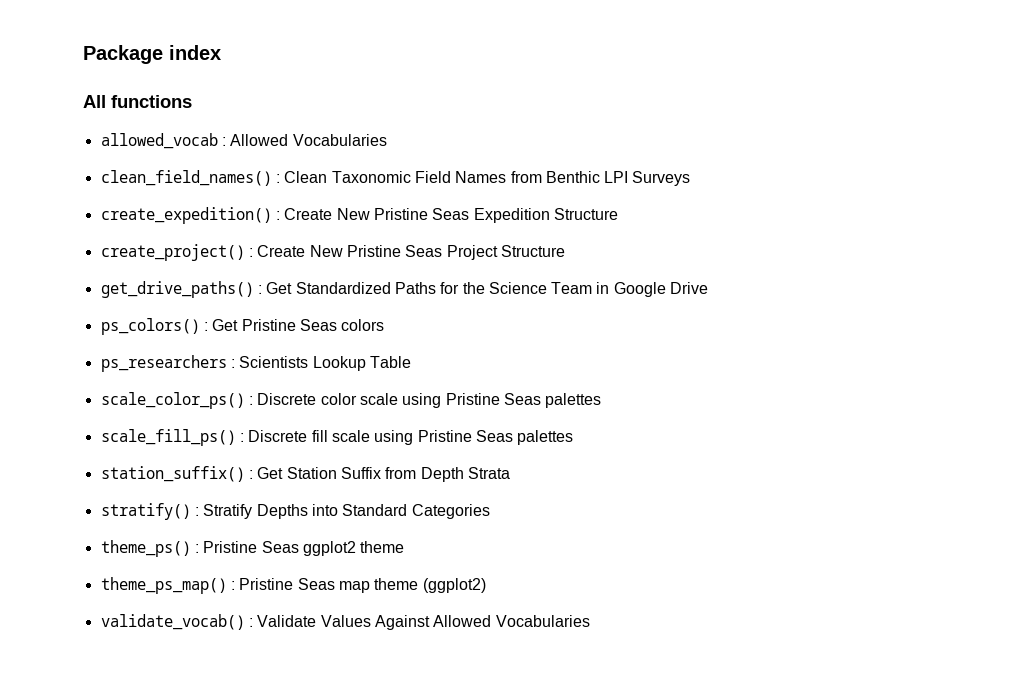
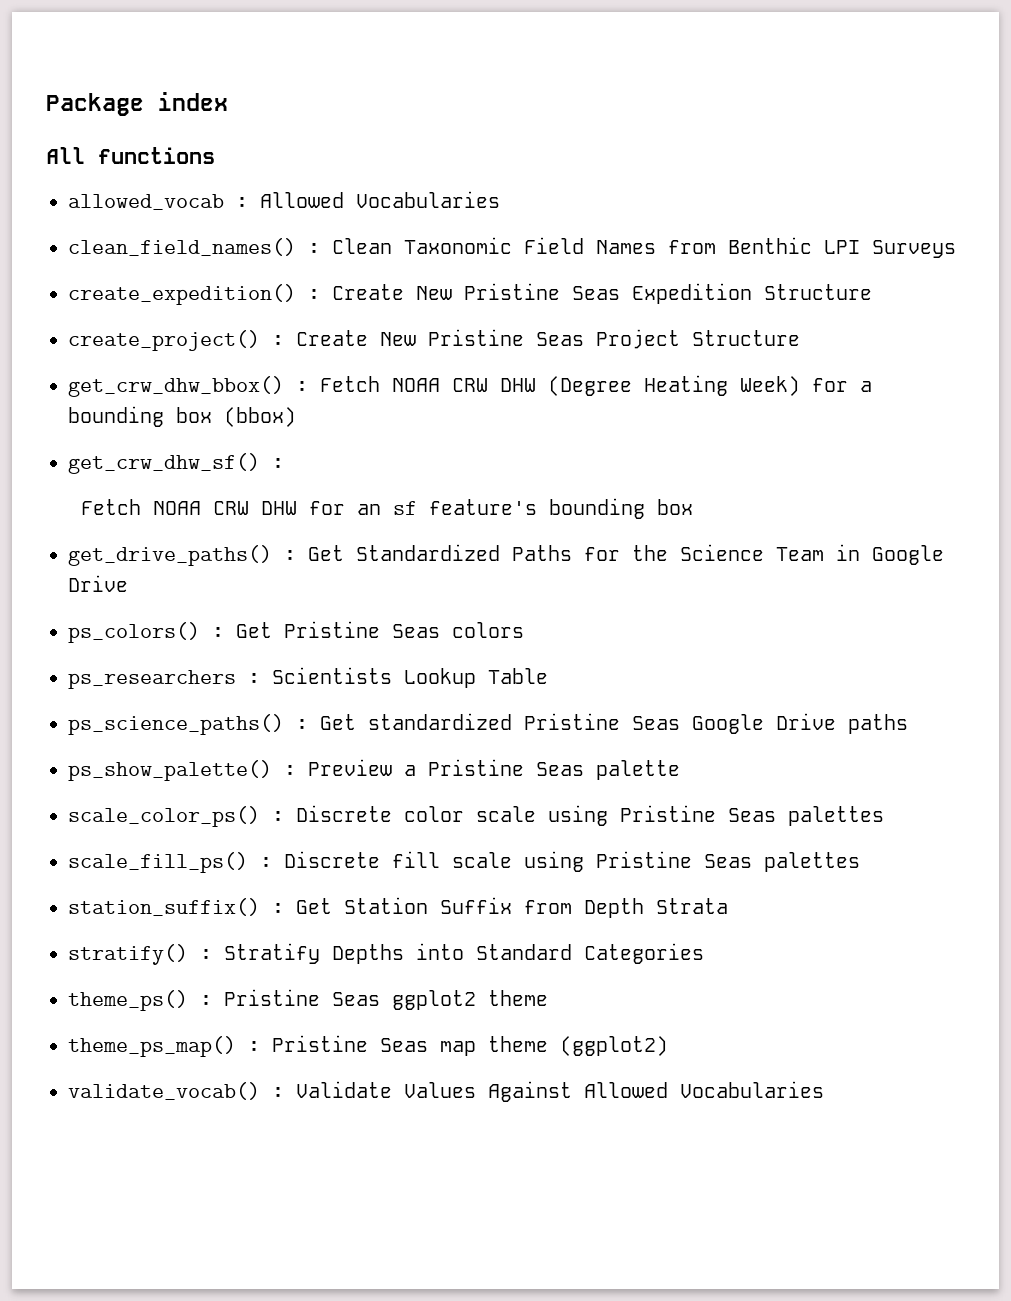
+ get_crw_dhw_bbox() : Fetch NOAA CRW DHW (Degree Heating Week) for a bounding box (bbox)
+ get_crw_dhw_sf() :
+ Fetch NOAA CRW DHW for an sf feature's bounding box
+ ps_science_paths() : Get standardized Pristine Seas Google Drive paths
+ ps_show_palette() : Preview a Pristine Seas palette

